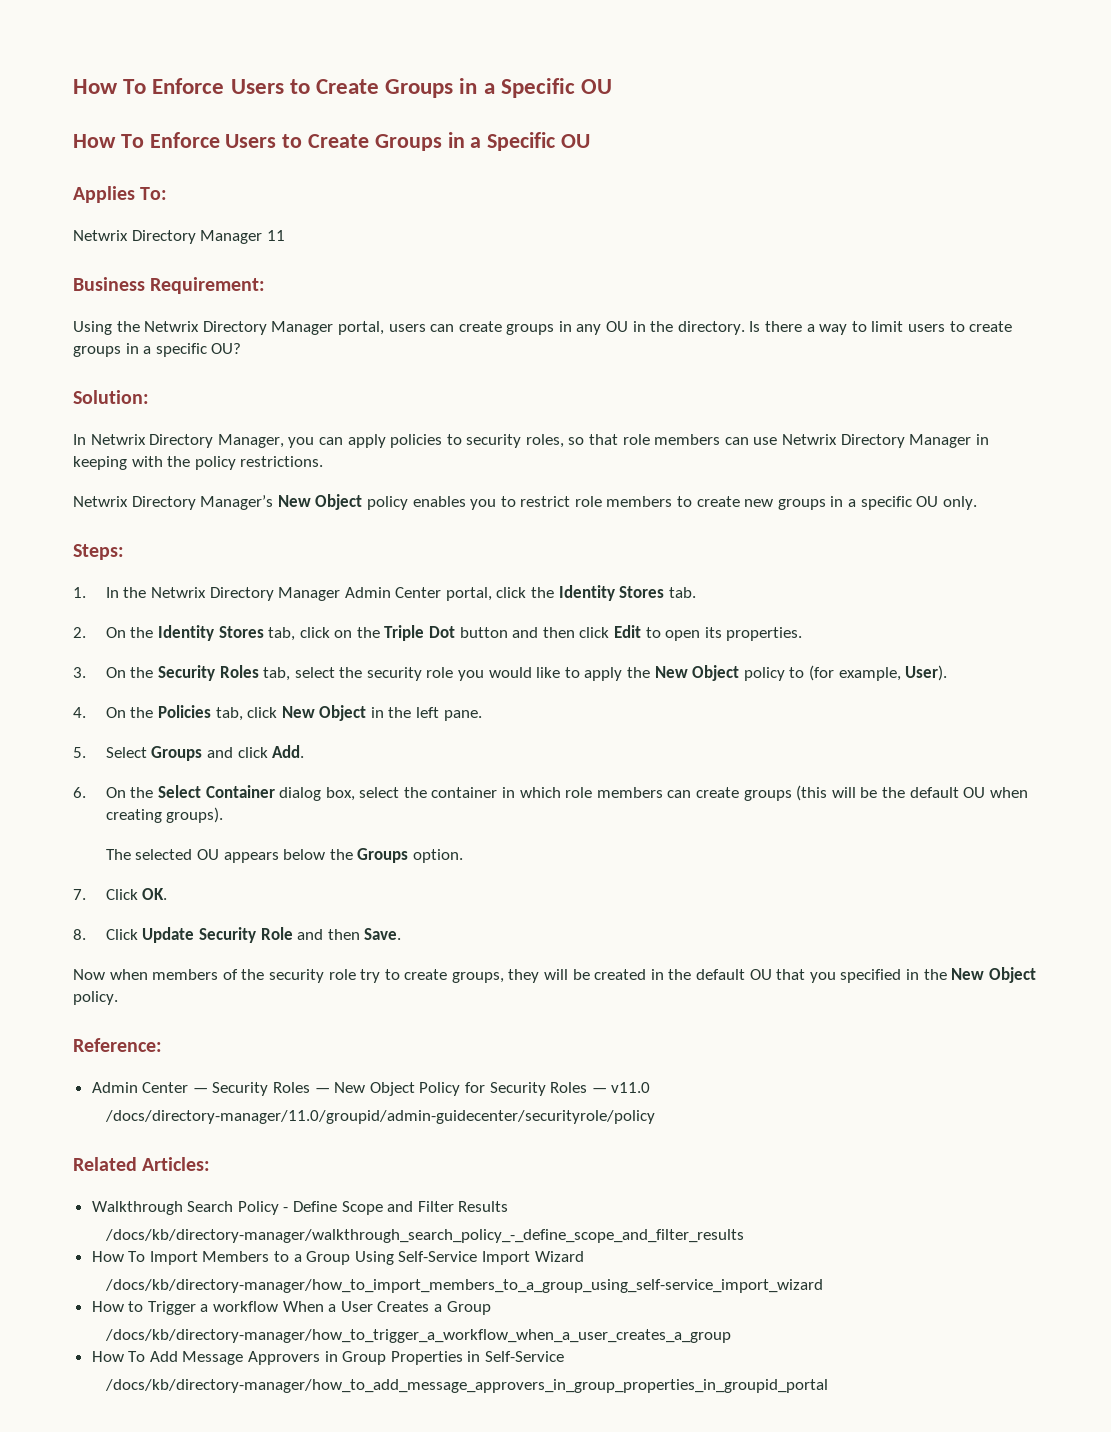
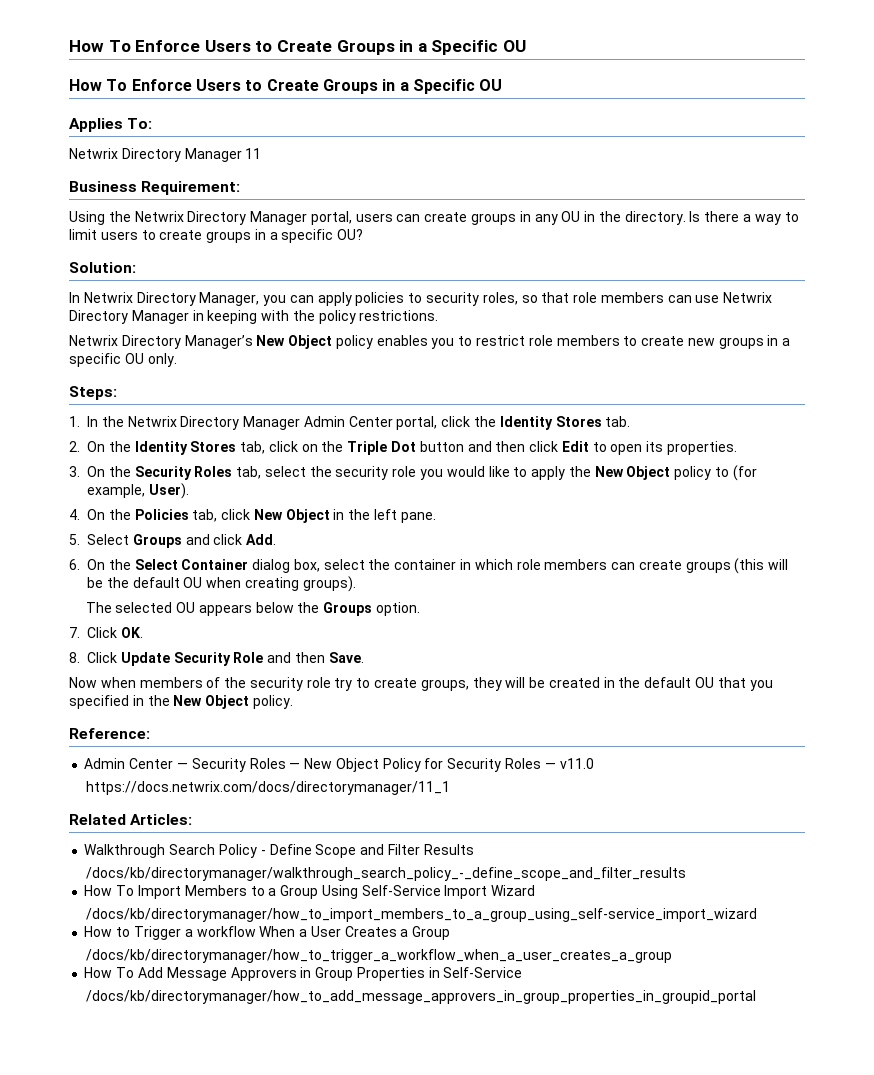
- /docs/directory-manager/11.0/groupid/admin-guidecenter/securityrole/policy
+ https://docs.netwrix.com/docs/directorymanager/11_1
- /docs/kb/directory-manager/walkthrough_search_policy_-_define_scope_and_filter_results
+ /docs/kb/directorymanager/walkthrough_search_policy_-_define_scope_and_filter_results
- /docs/kb/directory-manager/how_to_import_members_to_a_group_using_self-service_import_wizard
+ /docs/kb/directorymanager/how_to_import_members_to_a_group_using_self-service_import_wizard
- /docs/kb/directory-manager/how_to_trigger_a_workflow_when_a_user_сreates_a_group
+ /docs/kb/directorymanager/how_to_trigger_a_workflow_when_a_user_сreates_a_group
- /docs/kb/directory-manager/how_to_add_message_approvers_in_group_properties_in_groupid_portal
+ /docs/kb/directorymanager/how_to_add_message_approvers_in_group_properties_in_groupid_portal

